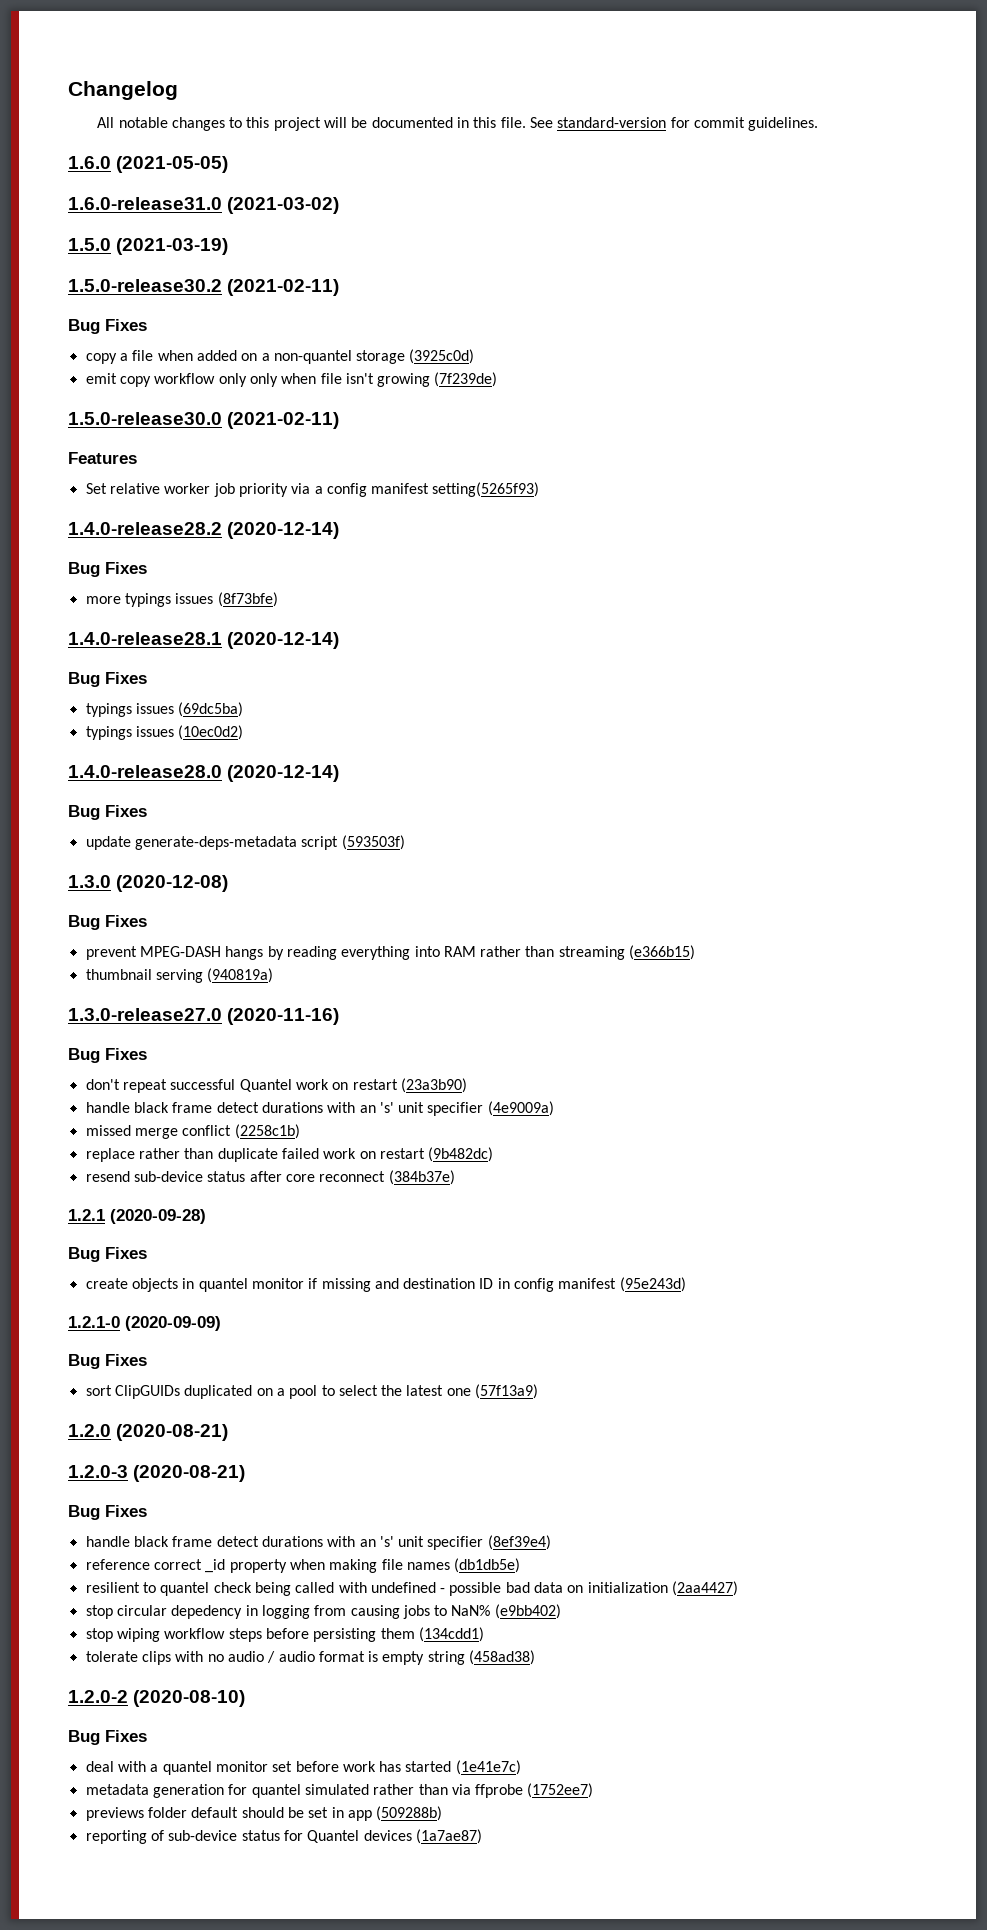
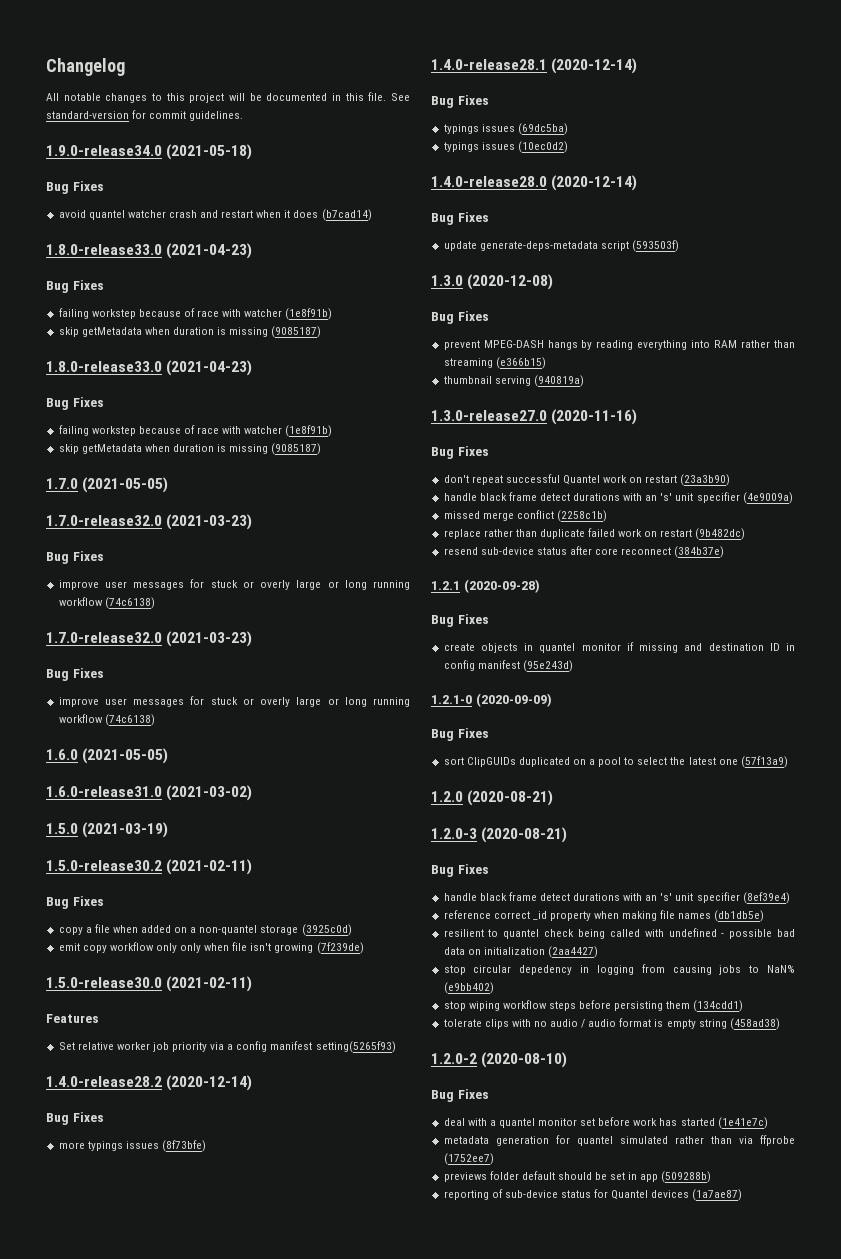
+ 1.9.0-release34.0 (2021-05-18)
+ Bug Fixes
+ avoid quantel watcher crash and restart when it does (b7cad14)
+ 1.8.0-release33.0 (2021-04-23)
+ Bug Fixes
+ failing workstep because of race with watcher (1e8f91b)
+ skip getMetadata when duration is missing (9085187)
+ 1.8.0-release33.0 (2021-04-23)
+ Bug Fixes
+ failing workstep because of race with watcher (1e8f91b)
+ skip getMetadata when duration is missing (9085187)
+ 1.7.0 (2021-05-05)
+ 1.7.0-release32.0 (2021-03-23)
+ Bug Fixes
+ improve user messages for stuck or overly large or long running workflow (74c6138)
+ 1.7.0-release32.0 (2021-03-23)
+ Bug Fixes
+ improve user messages for stuck or overly large or long running workflow (74c6138)

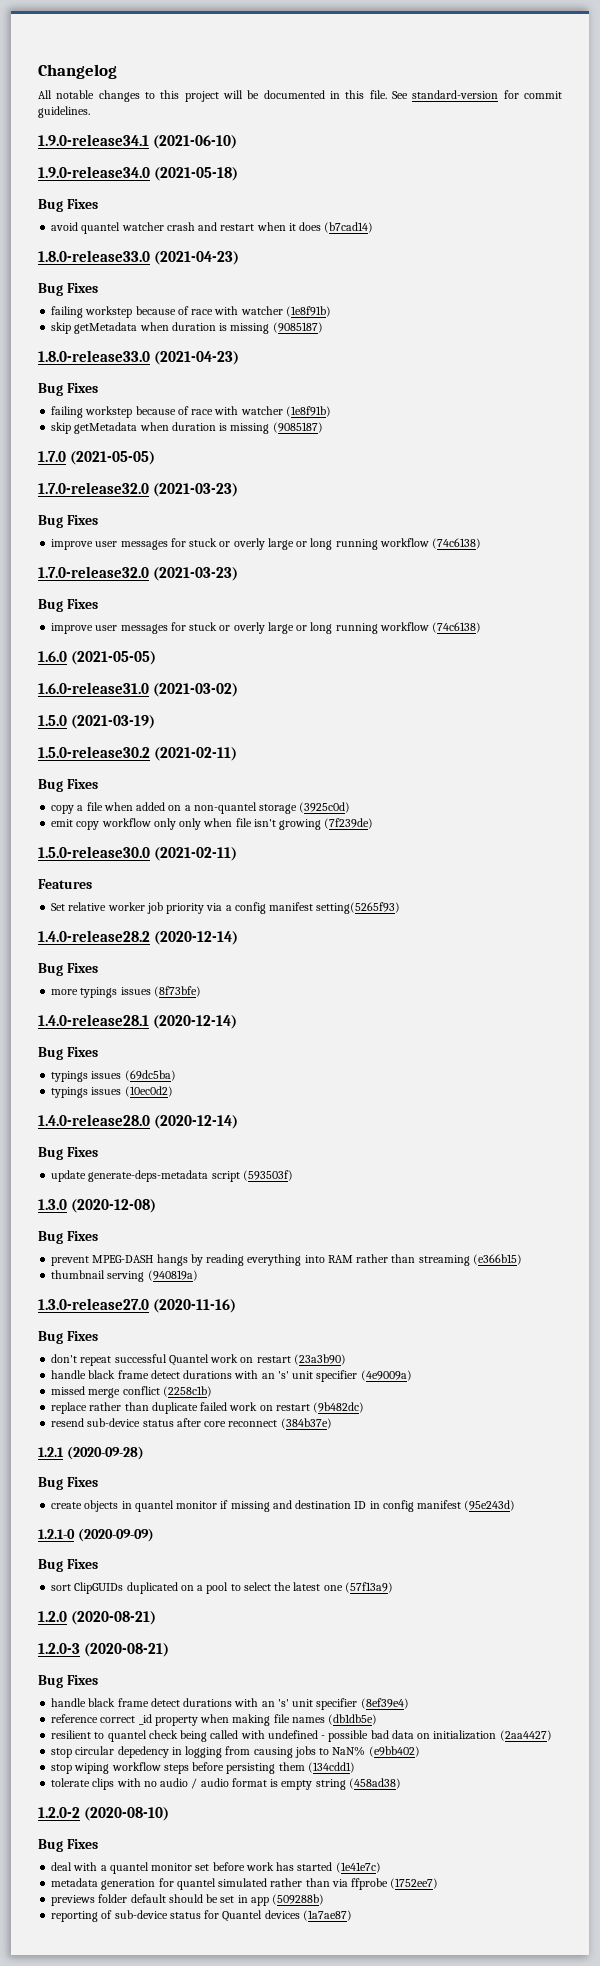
+ 1.9.0-release34.1 (2021-06-10)

